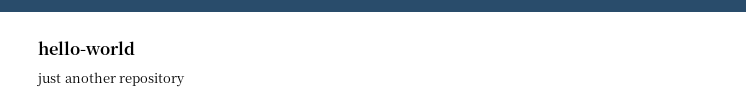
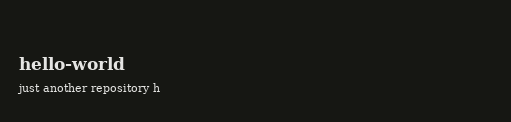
- just another repository
+ just another repository h

